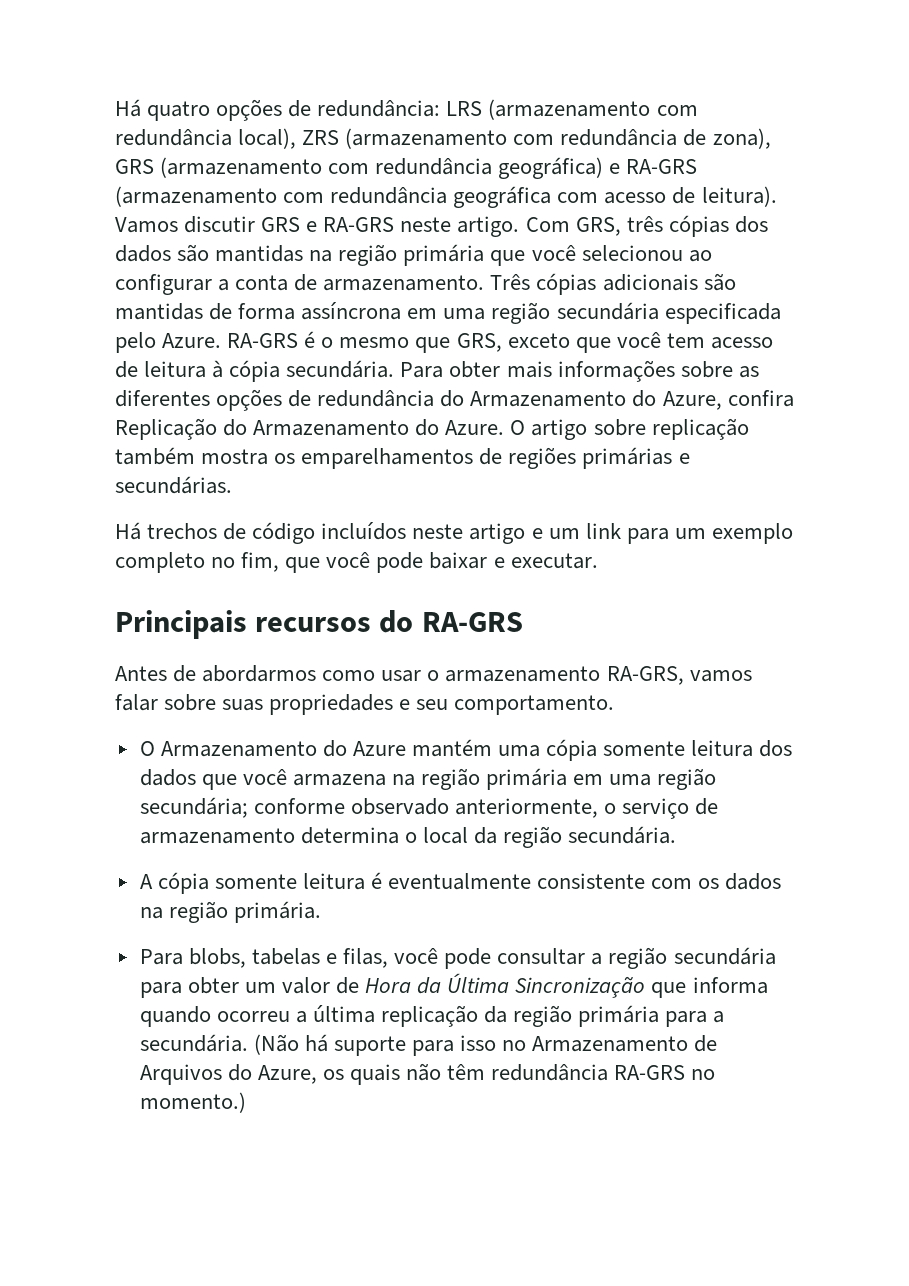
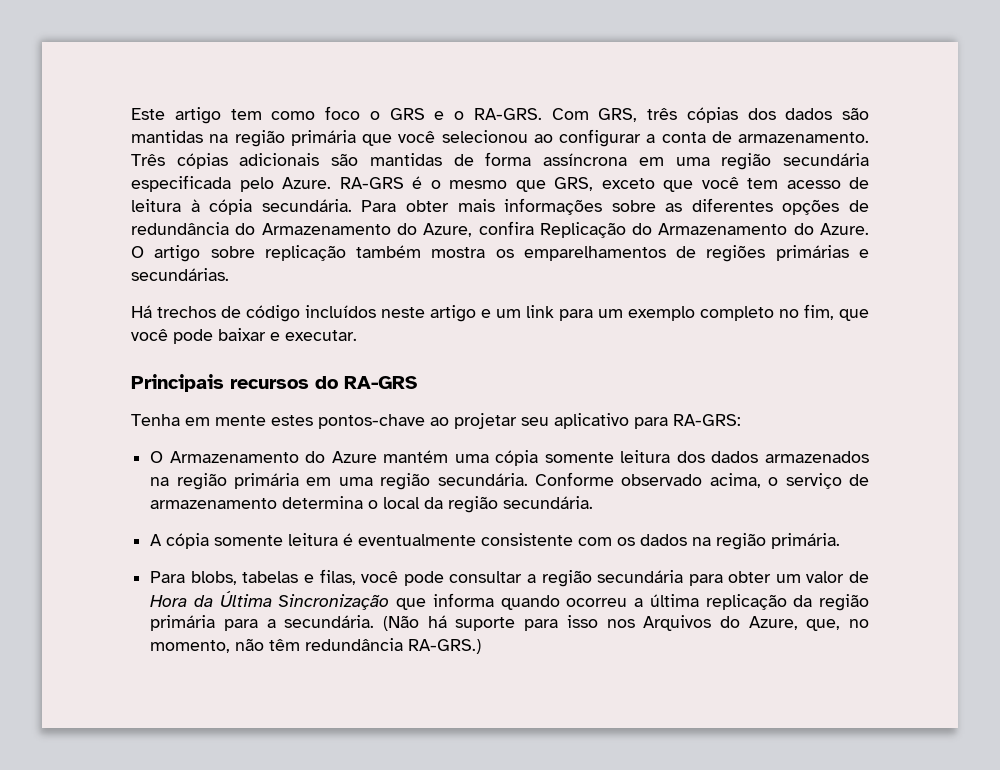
- Há quatro opções de redundância: LRS (armazenamento com redundância local), ZRS (armazenamento com redundância de zona), GRS (armazenamento com redundância geográfica) e RA-GRS (armazenamento com redundância geográfica com acesso de leitura). Vamos discutir GRS e RA-GRS neste artigo.
+ Este artigo tem como foco o GRS e o RA-GRS.
- Antes de abordarmos como usar o armazenamento RA-GRS, vamos falar sobre suas propriedades e seu comportamento.
+ Tenha em mente estes pontos-chave ao projetar seu aplicativo para RA-GRS:
- O Armazenamento do Azure mantém uma cópia somente leitura dos dados que você armazena na região primária em uma região secundária; conforme observado anteriormente, o serviço de armazenamento determina o local da região secundária.
+ O Armazenamento do Azure mantém uma cópia somente leitura dos dados armazenados na região primária em uma região secundária. Conforme observado acima, o serviço de armazenamento determina o local da região secundária.
- (Não há suporte para isso no Armazenamento de Arquivos do Azure, os quais não têm redundância RA-GRS no momento.)
+ (Não há suporte para isso nos Arquivos do Azure, que, no momento, não têm redundância RA-GRS.)

